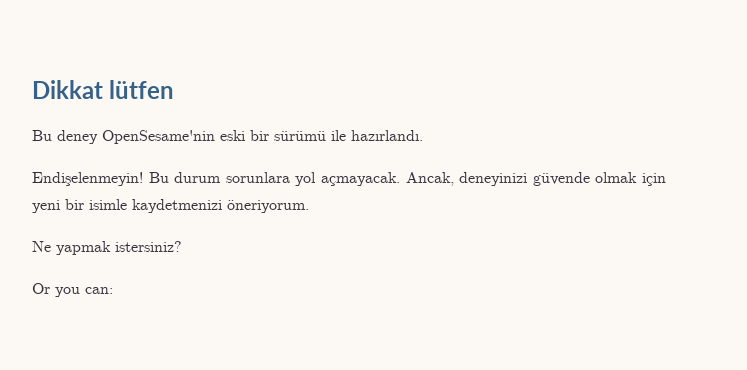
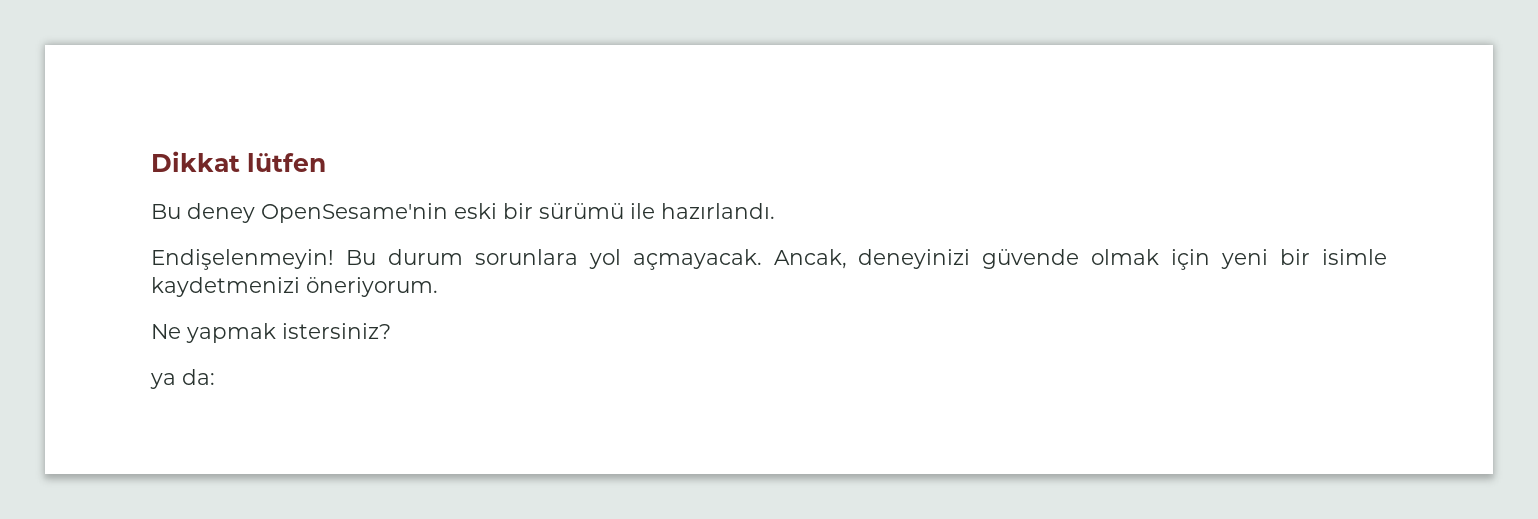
- Or you can:
+ ya da:

